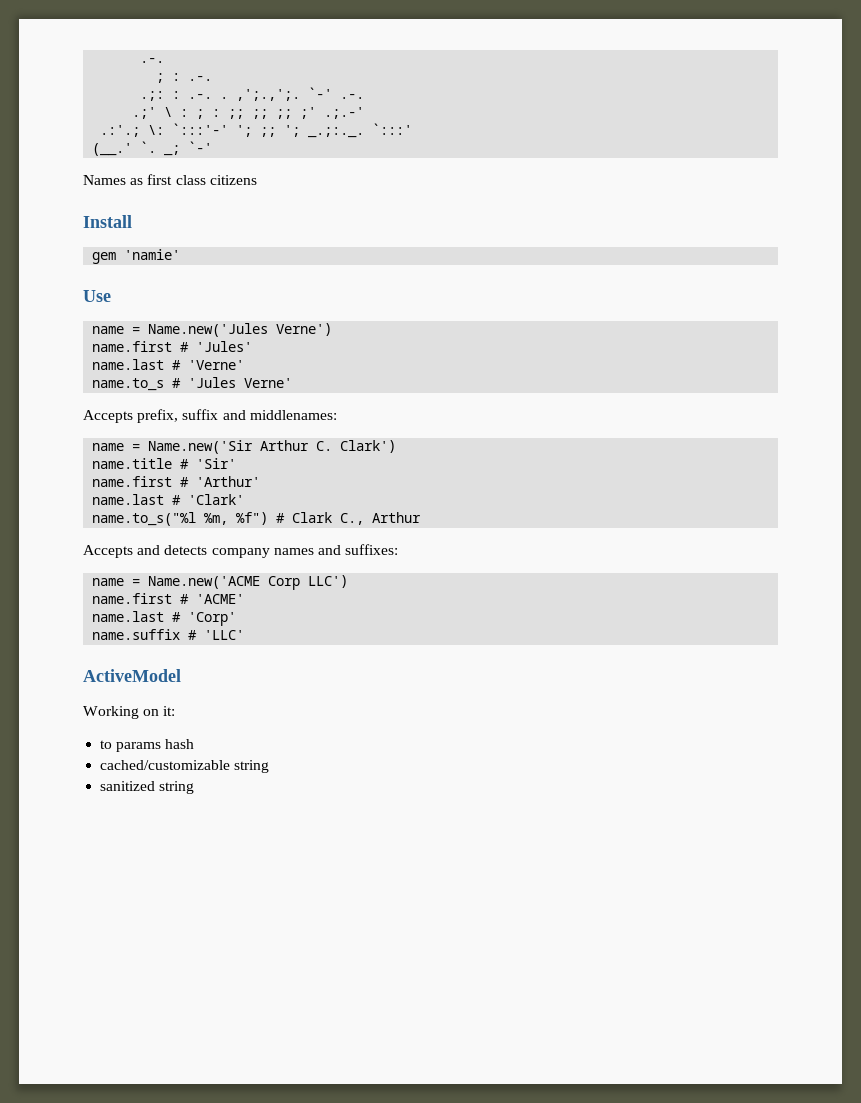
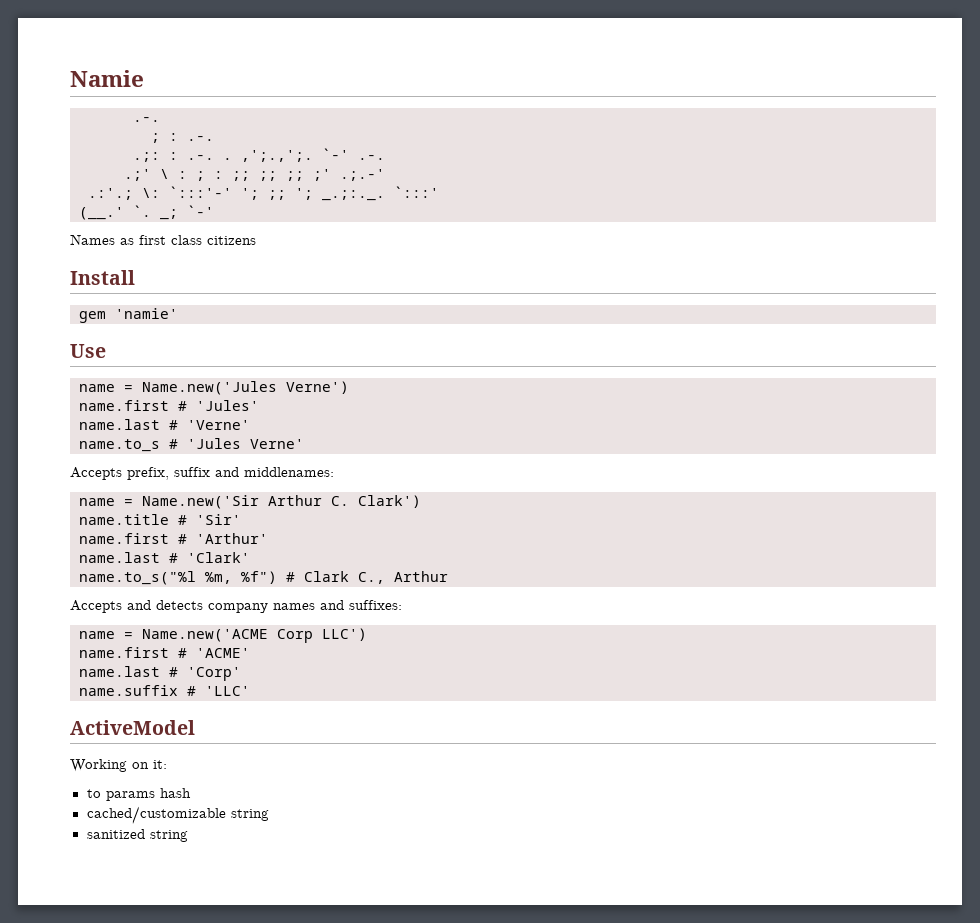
+ Namie

